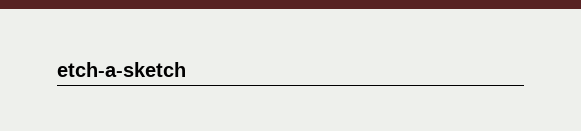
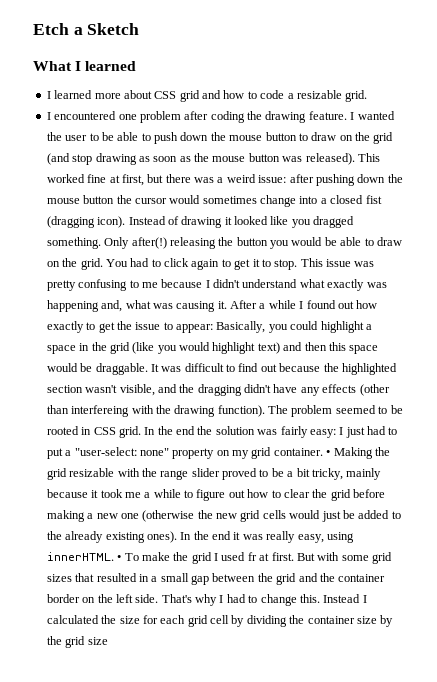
- etch-a-sketch
+ Etch a Sketch
+ What I learned
+ I learned more about CSS grid and how to code a resizable grid.
+ I encountered one problem after coding the drawing feature. I wanted the user to be able to push down the mouse button to draw on the grid (and stop drawing as soon as the mouse button was released). This worked fine at first, but there was a weird issue: after pushing down the mouse button the cursor would sometimes change into a closed fist (dragging icon). Instead of drawing it looked like you dragged something. Only after(!) releasing the button you would be able to draw on the grid. You had to click again to get it to stop. This issue was pretty confusing to me because I didn't understand what exactly was happening and, what was causing it. After a while I found out how exactly to get the issue to appear: Basically, you could highlight a space in the grid (like you would highlight text) and then this space would be draggable. It was difficult to find out because the highlighted section wasn't visible, and the dragging didn't have any effects (other than interfereing with the drawing function). The problem seemed to be rooted in CSS grid. In the end the solution was fairly easy: I just had to put a "user-select: none" property on my grid container. • Making the grid resizable with the range slider proved to be a bit tricky, mainly because it took me a while to figure out how to clear the grid before making a new one (otherwise the new grid cells would just be added to the already existing ones). In the end it was really easy, using innerHTML. • To make the grid I used fr at first. But with some grid sizes that resulted in a small gap between the grid and the container border on the left side. That's why I had to change this. Instead I calculated the size for each grid cell by dividing the container size by the grid size

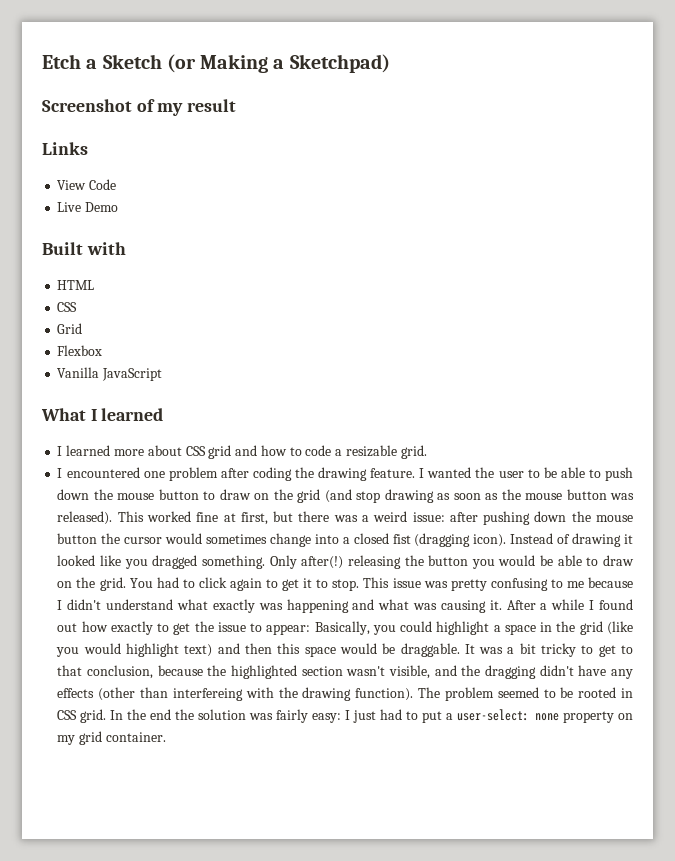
- Etch a Sketch
+ Etch a Sketch (or Making a Sketchpad)
+ Screenshot of my result
+ Links
+ View Code
+ Live Demo
+ Built with
+ HTML
+ CSS
+ Grid
+ Flexbox
+ Vanilla JavaScript
- This issue was pretty confusing to me because I didn't understand what exactly was happening and, what was causing it.
+ This issue was pretty confusing to me because I didn't understand what exactly was happening and what was causing it.
- It was difficult to find out because the highlighted section wasn't visible, and the dragging didn't have any effects (other than interfereing with the drawing function).
+ It was a bit tricky to get to that conclusion, because the highlighted section wasn't visible, and the dragging didn't have any effects (other than interfereing with the drawing function).
- In the end the solution was fairly easy: I just had to put a "user-select: none" property on my grid container. • Making the grid resizable with the range slider proved to be a bit tricky, mainly because it took me a while to figure out how to clear the grid before making a new one (otherwise the new grid cells would just be added to the already existing ones). In the end it was really easy, using innerHTML. • To make the grid I used fr at first. But with some grid sizes that resulted in a small gap between the grid and the container border on the left side. That's why I had to change this. Instead I calculated the size for each grid cell by dividing the container size by the grid size
+ In the end the solution was fairly easy: I just had to put a user-select: none property on my grid container.

